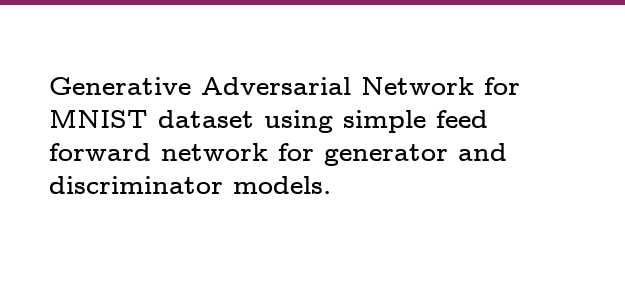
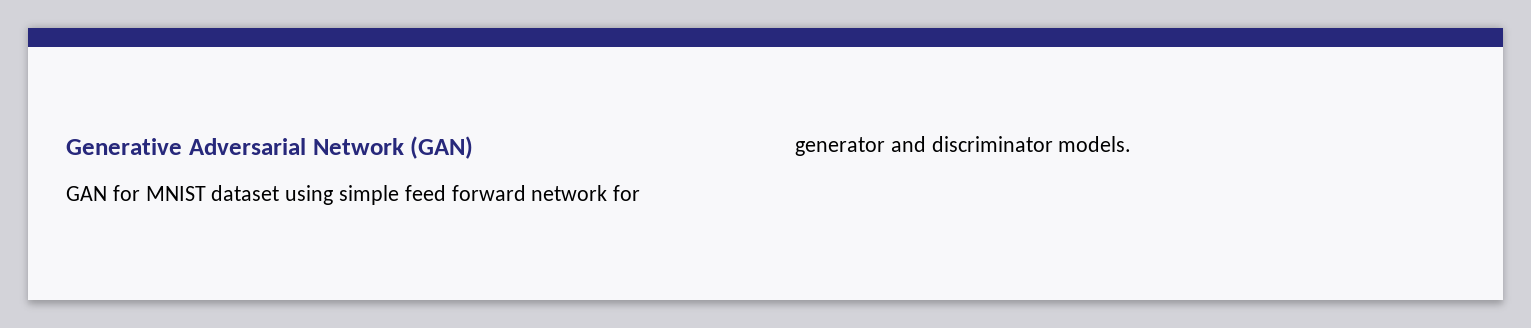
- Generative Adversarial Network for MNIST dataset using simple feed forward network for generator and discriminator models.
+ Generative Adversarial Network (GAN)
+ GAN for MNIST dataset using simple feed forward network for generator and discriminator models.

